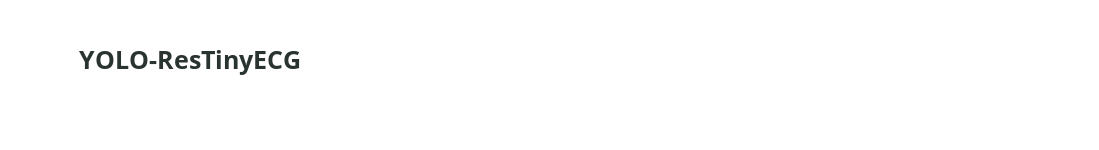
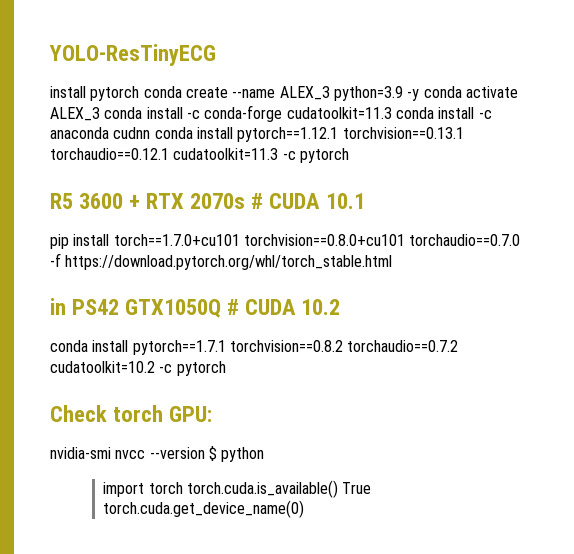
+ install pytorch conda create --name ALEX_3 python=3.9 -y conda activate ALEX_3 conda install -c conda-forge cudatoolkit=11.3 conda install -c anaconda cudnn conda install pytorch==1.12.1 torchvision==0.13.1 torchaudio==0.12.1 cudatoolkit=11.3 -c pytorch
+ R5 3600 + RTX 2070s # CUDA 10.1
+ pip install torch==1.7.0+cu101 torchvision==0.8.0+cu101 torchaudio==0.7.0 -f https://download.pytorch.org/whl/torch_stable.html
+ in PS42 GTX1050Q # CUDA 10.2
+ conda install pytorch==1.7.1 torchvision==0.8.2 torchaudio==0.7.2 cudatoolkit=10.2 -c pytorch
+ Check torch GPU:
+ nvidia-smi nvcc --version $ python
+ import torch torch.cuda.is_available() True torch.cuda.get_device_name(0)

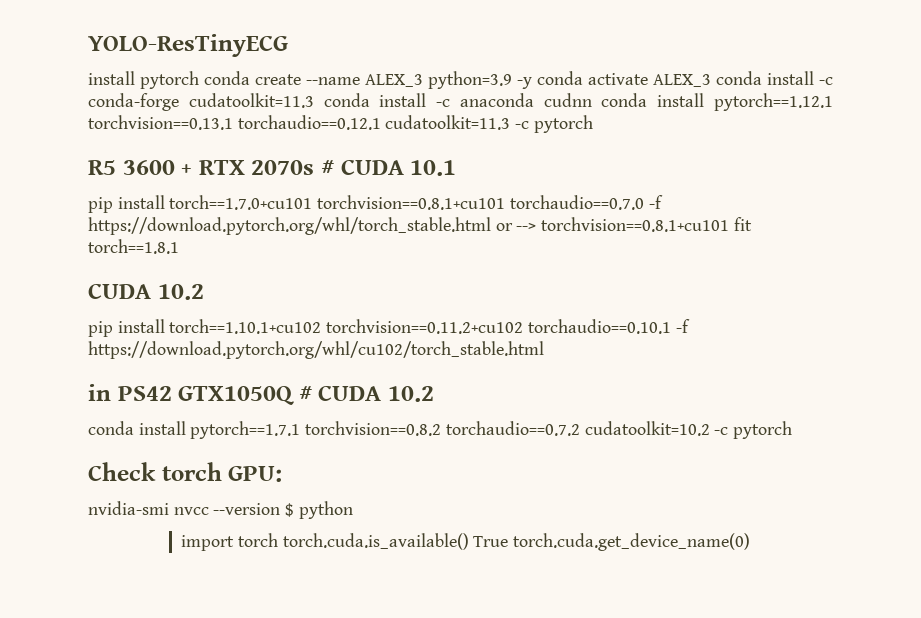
- pip install torch==1.7.0+cu101 torchvision==0.8.0+cu101 torchaudio==0.7.0 -f https://download.pytorch.org/whl/torch_stable.html
+ pip install torch==1.7.0+cu101 torchvision==0.8.1+cu101 torchaudio==0.7.0 -f https://download.pytorch.org/whl/torch_stable.html or --> torchvision==0.8.1+cu101 fit torch==1.8.1
+ CUDA 10.2
+ pip install torch==1.10.1+cu102 torchvision==0.11.2+cu102 torchaudio==0.10.1 -f https://download.pytorch.org/whl/cu102/torch_stable.html

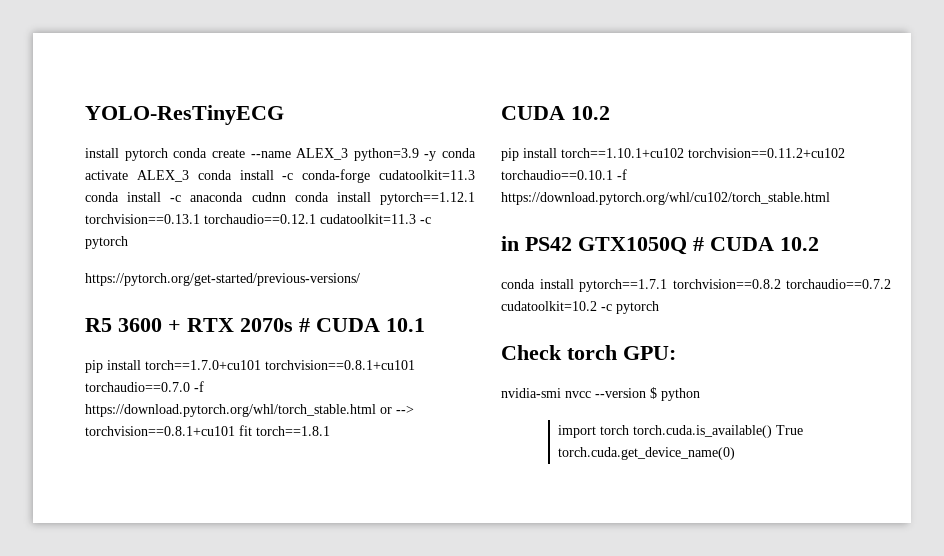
+ https://pytorch.org/get-started/previous-versions/

